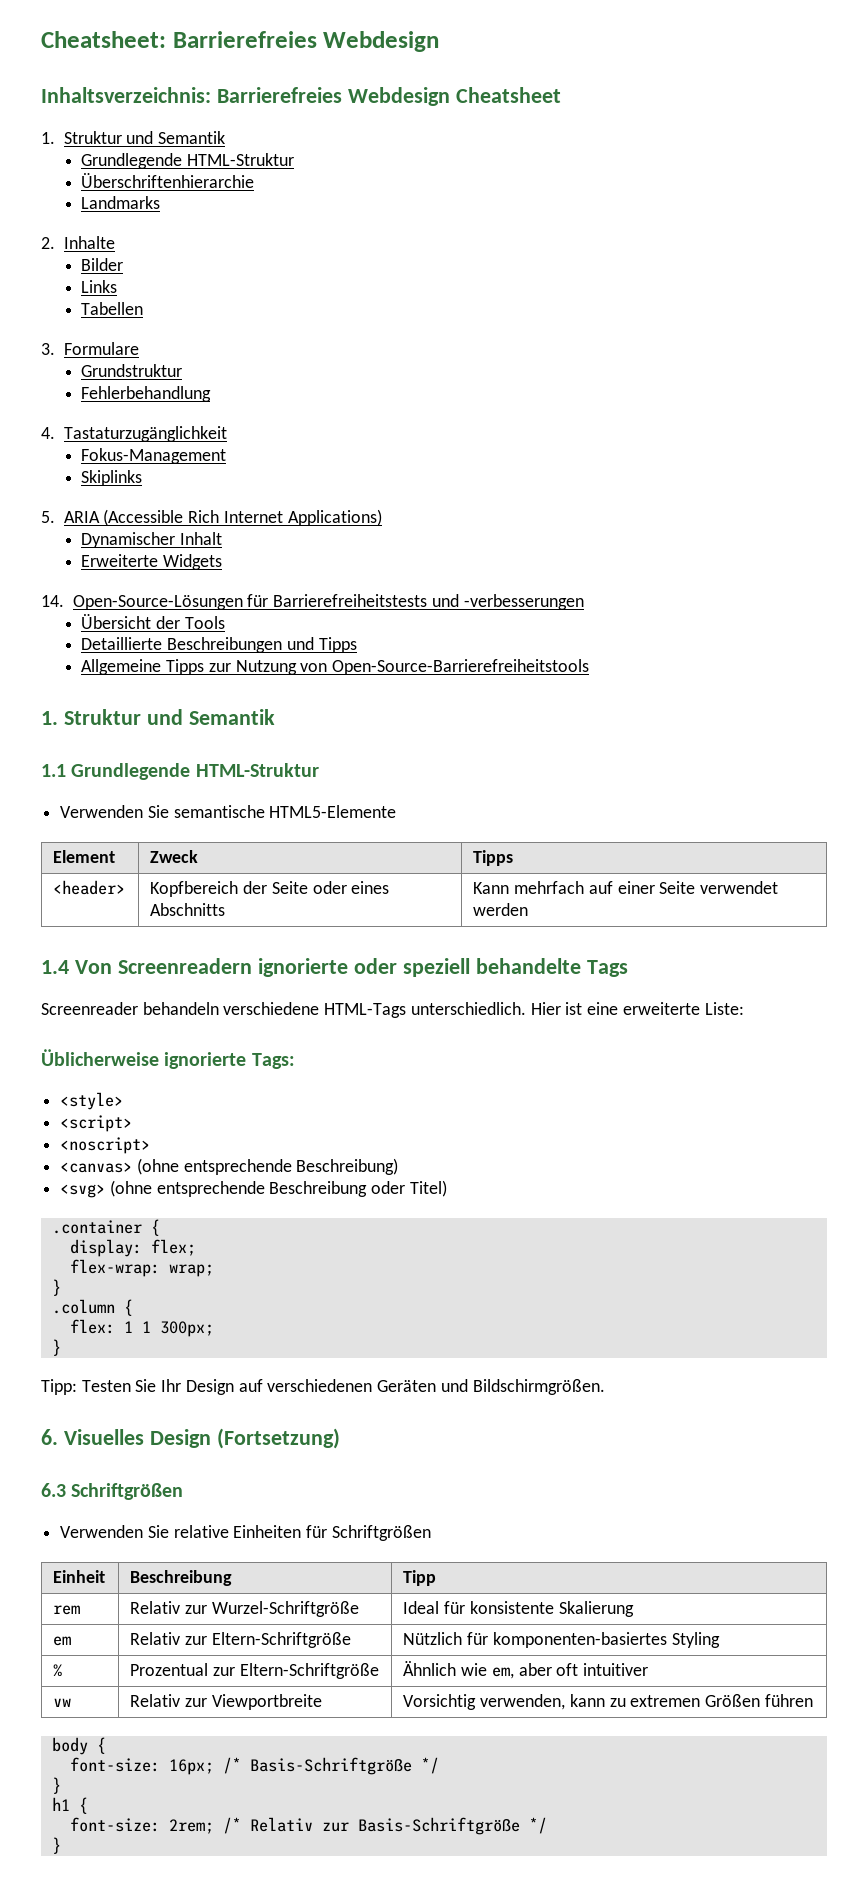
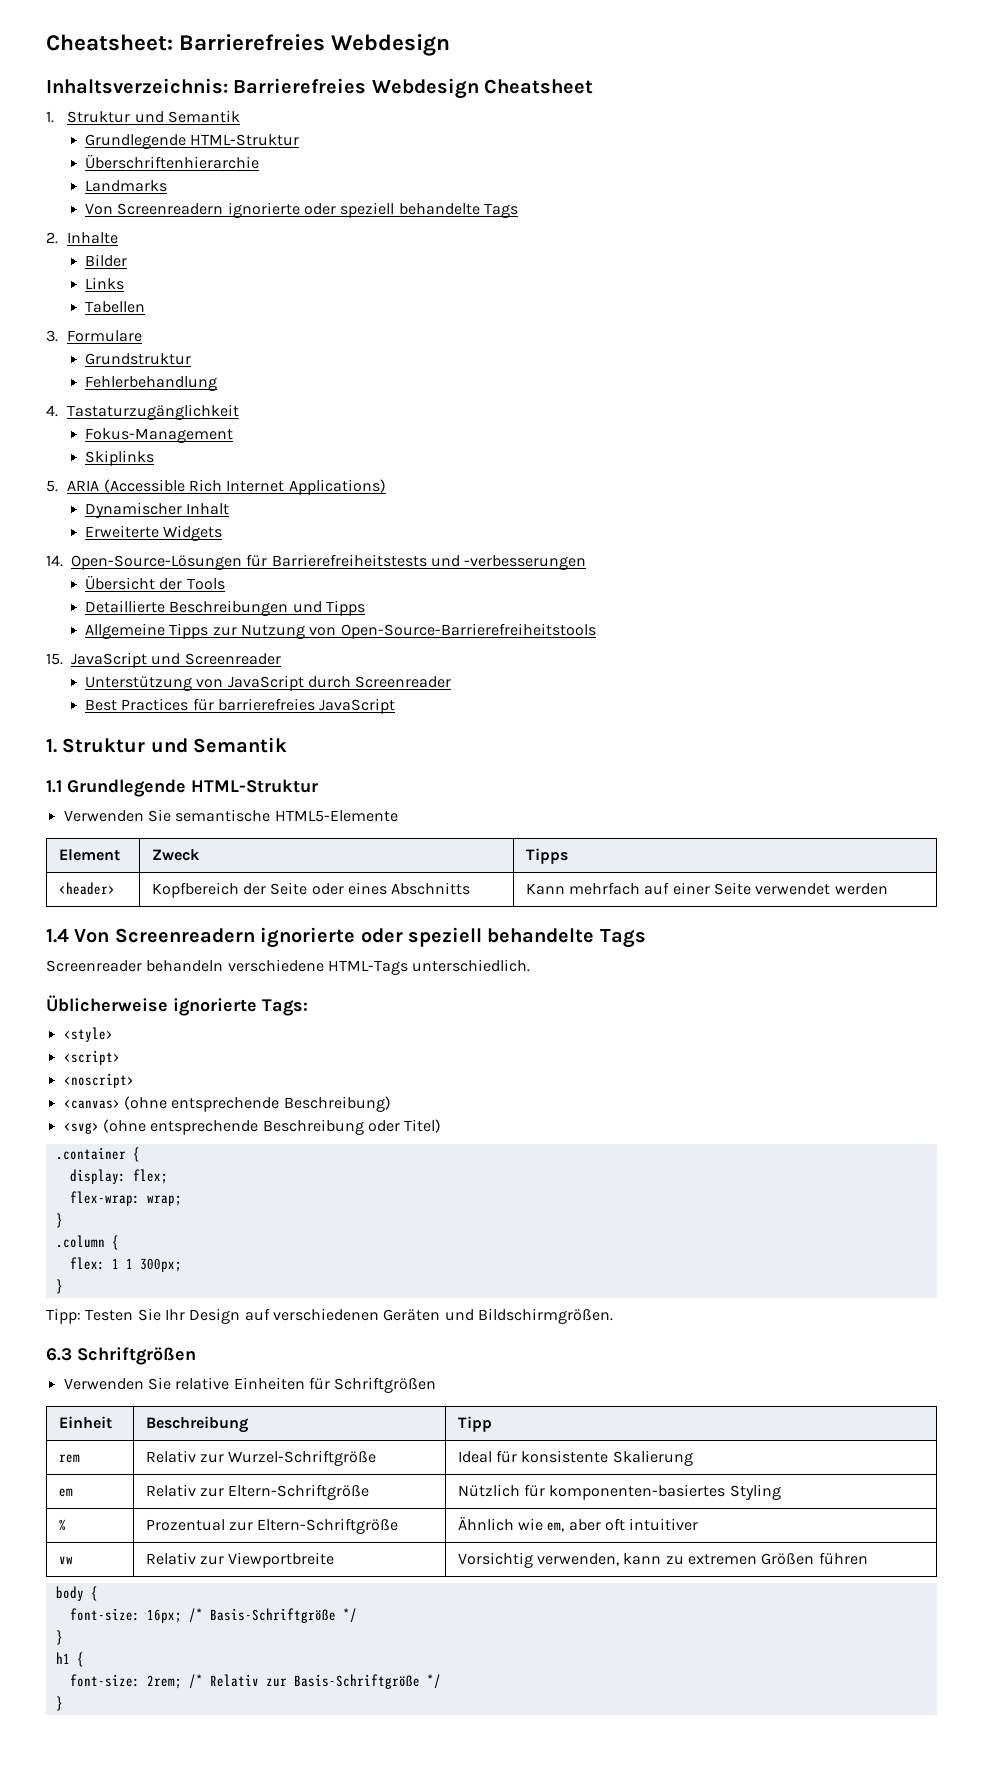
  Landmarks
+ Von Screenreadern ignorierte oder speziell behandelte Tags
+ 15. JavaScript und Screenreader
+ Unterstützung von JavaScript durch Screenreader
+ Best Practices für barrierefreies JavaScript
- Hier ist eine erweiterte Liste:
- 6. Visuelles Design (Fortsetzung)

